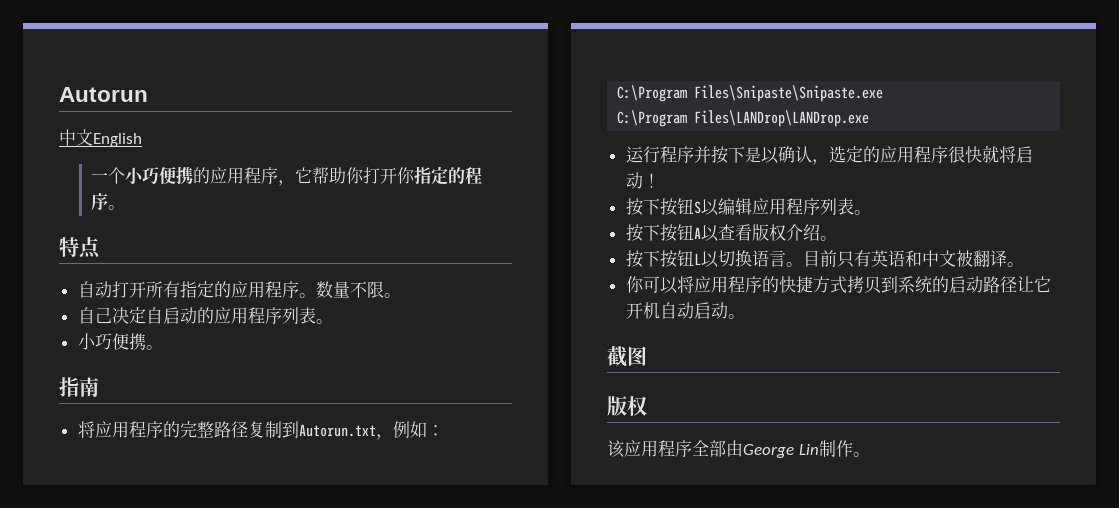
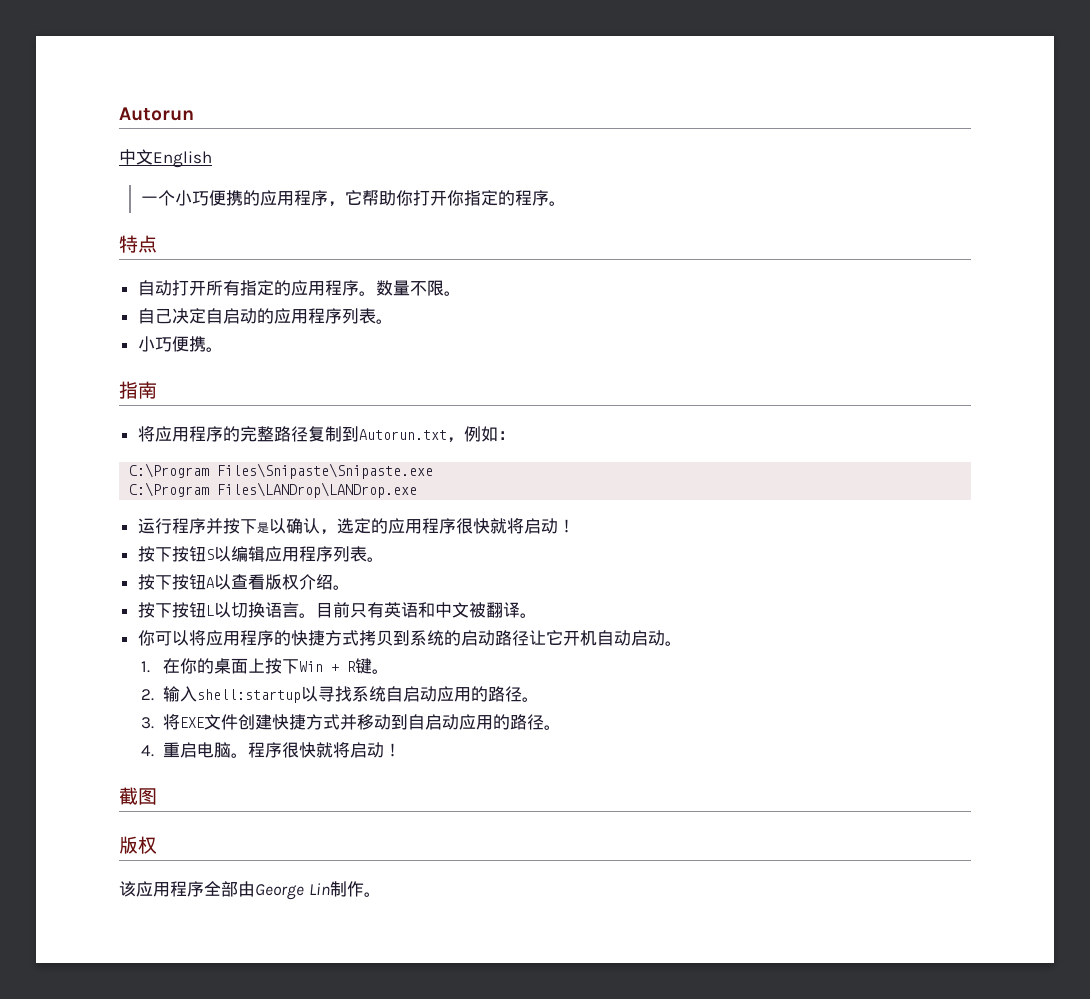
+ 1.在你的桌面上按下Win + R键。
+ 2.输入shell:startup以寻找系统自启动应用的路径。
+ 3.将EXE文件创建快捷方式并移动到自启动应用的路径。
+ 4.重启电脑。程序很快就将启动！

